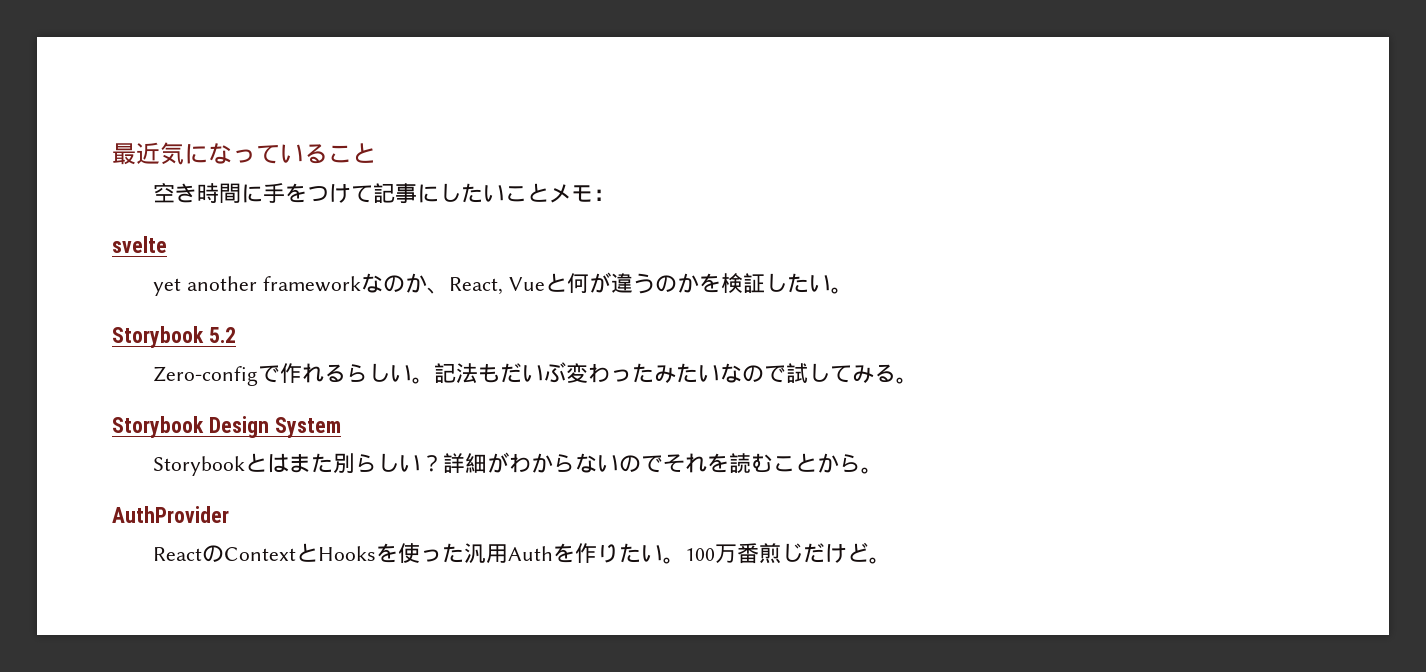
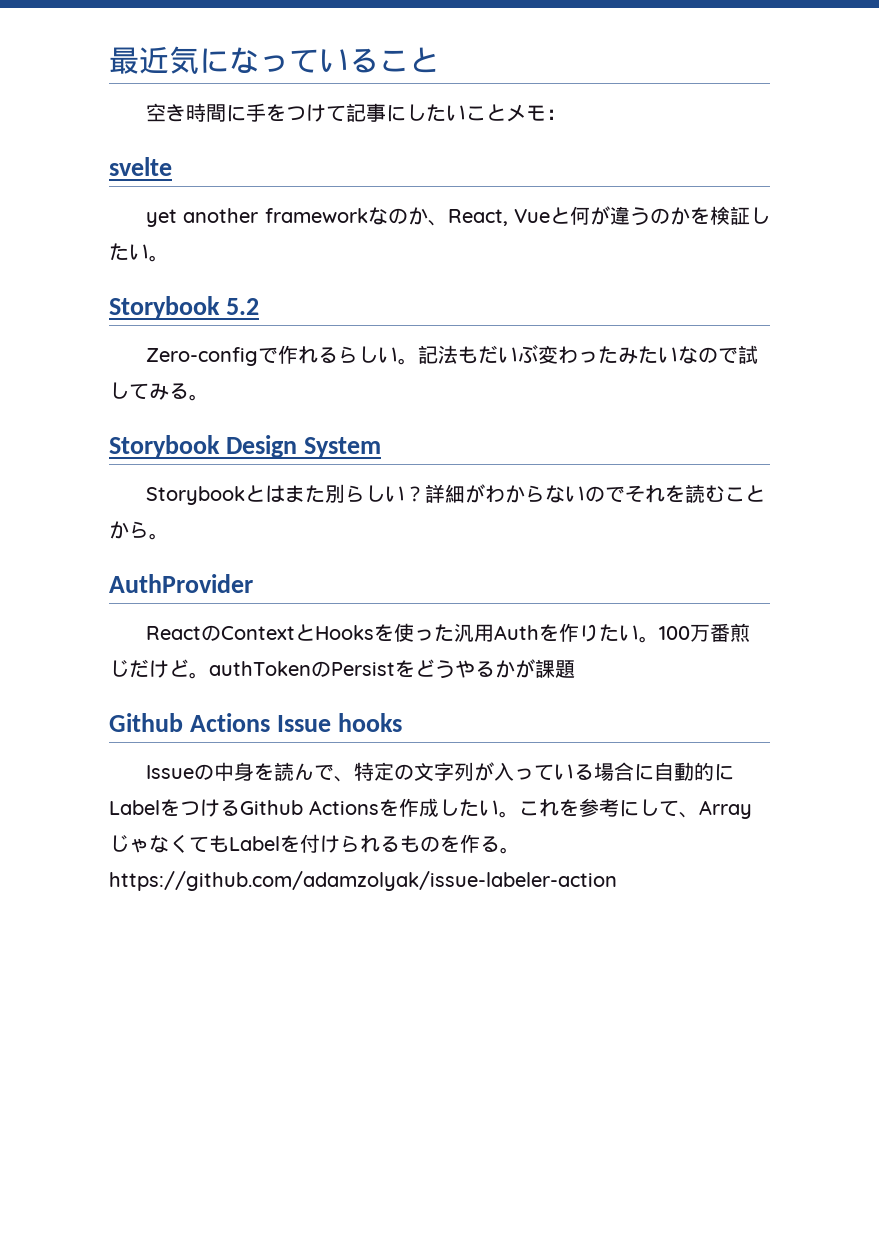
- 100万番煎じだけど。
+ 100万番煎じだけど。authTokenのPersistをどうやるかが課題
+ Github Actions Issue hooks
+ Issueの中身を読んで、特定の文字列が入っている場合に自動的にLabelをつけるGithub Actionsを作成したい。これを参考にして、ArrayじゃなくてもLabelを付けられるものを作る。https://github.com/adamzolyak/issue-labeler-action

